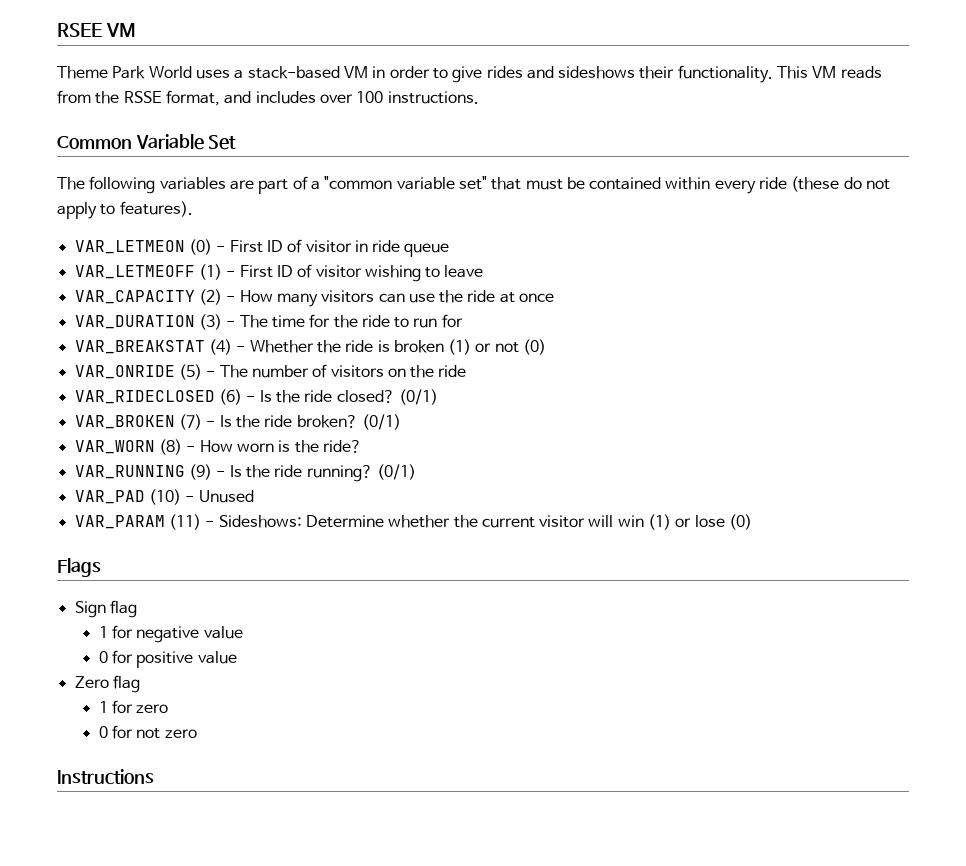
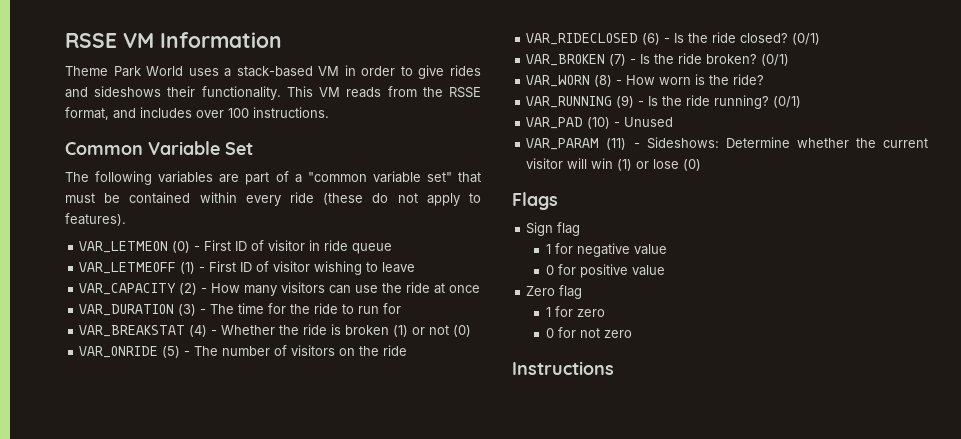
- RSEE VM
+ RSSE VM Information

